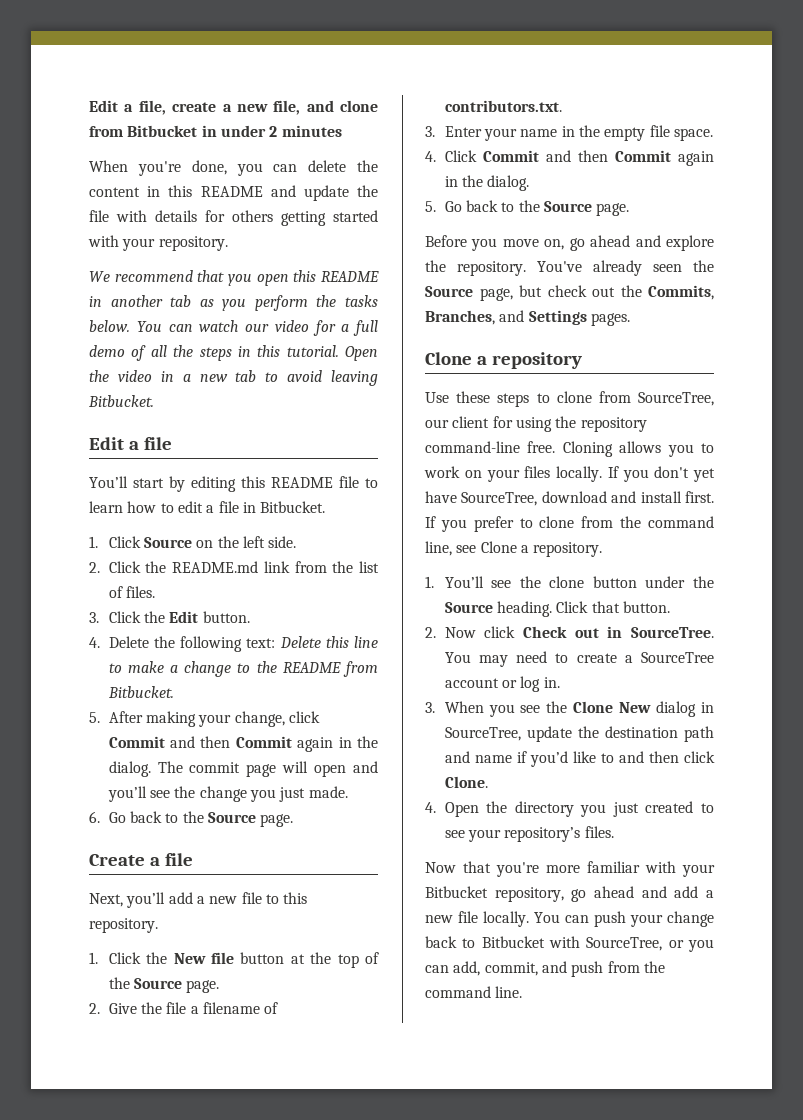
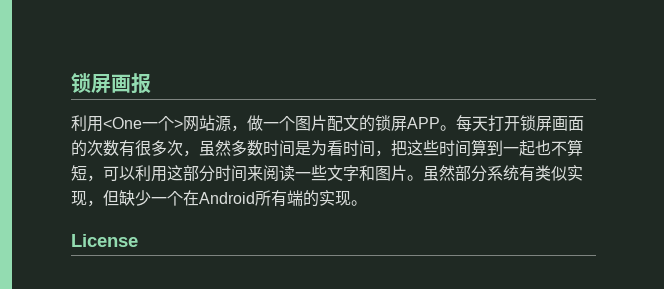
- Edit a file, create a new file, and clone from Bitbucket in under 2 minutes
- When you're done, you can delete the content in this README and update the file with details for others getting started with your repository.
- We recommend that you open this README in another tab as you perform the tasks below. You can watch our video for a full demo of all the steps in this tutorial. Open the video in a new tab to avoid leaving Bitbucket.
- Edit a file
- You’ll start by editing this README file to learn how to edit a file in Bitbucket.
- 1. Click Source on the left side.
- 2. Click the README.md link from the list of files.
- 3. Click the Edit button.
- 4. Delete the following text: Delete this line to make a change to the README from Bitbucket.
- 5. After making your change, click Commit and then Commit again in the dialog. The commit page will open and you’ll see the change you just made.
- 6. Go back to the Source page.
- Create a file
- Next, you’ll add a new file to this repository.
- 1. Click the New file button at the top of the Source page.
- 2. Give the file a filename of contributors.txt.
- 3. Enter your name in the empty file space.
- 4. Click Commit and then Commit again in the dialog.
- 5. Go back to the Source page.
- Before you move on, go ahead and explore the repository. You've already seen the Source page, but check out the Commits, Branches, and Settings pages.
- Clone a repository
- Use these steps to clone from SourceTree, our client for using the repository command-line free. Cloning allows you to work on your files locally. If you don't yet have SourceTree, download and install first. If you prefer to clone from the command line, see Clone a repository.
- 1. You’ll see the clone button under the Source heading. Click that button.
- 2. Now click Check out in SourceTree. You may need to create a SourceTree account or log in.
- 3. When you see the Clone New dialog in SourceTree, update the destination path and name if you’d like to and then click Clone.
- 4. Open the directory you just created to see your repository’s files.
- Now that you're more familiar with your Bitbucket repository, go ahead and add a new file locally. You can push your change back to Bitbucket with SourceTree, or you can add, commit, and push from the command line.
+ 锁屏画报
+ 利用<One一个>网站源，做一个图片配文的锁屏APP。每天打开锁屏画面的次数有很多次，虽然多数时间是为看时间，把这些时间算到一起也不算短，可以利用这部分时间来阅读一些文字和图片。虽然部分系统有类似实现，但缺少一个在Android所有端的实现。
+ License

